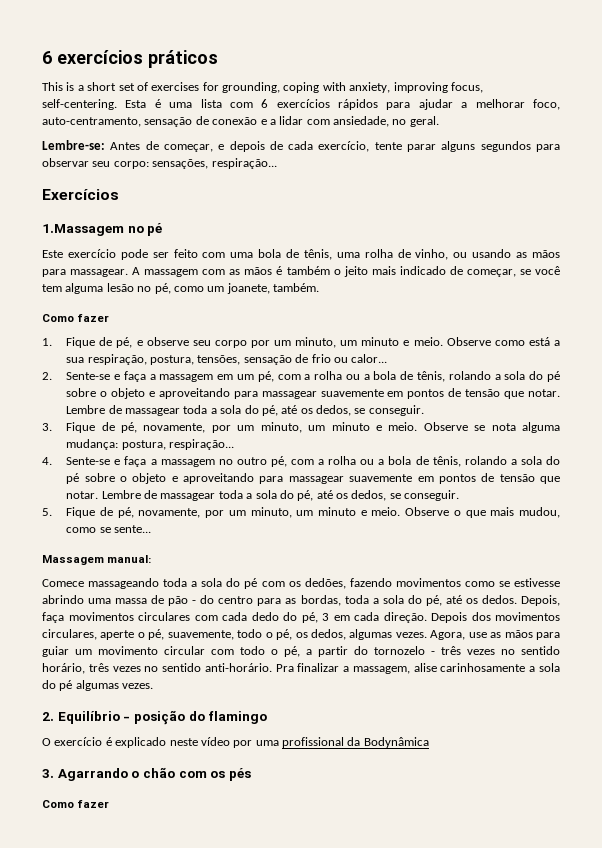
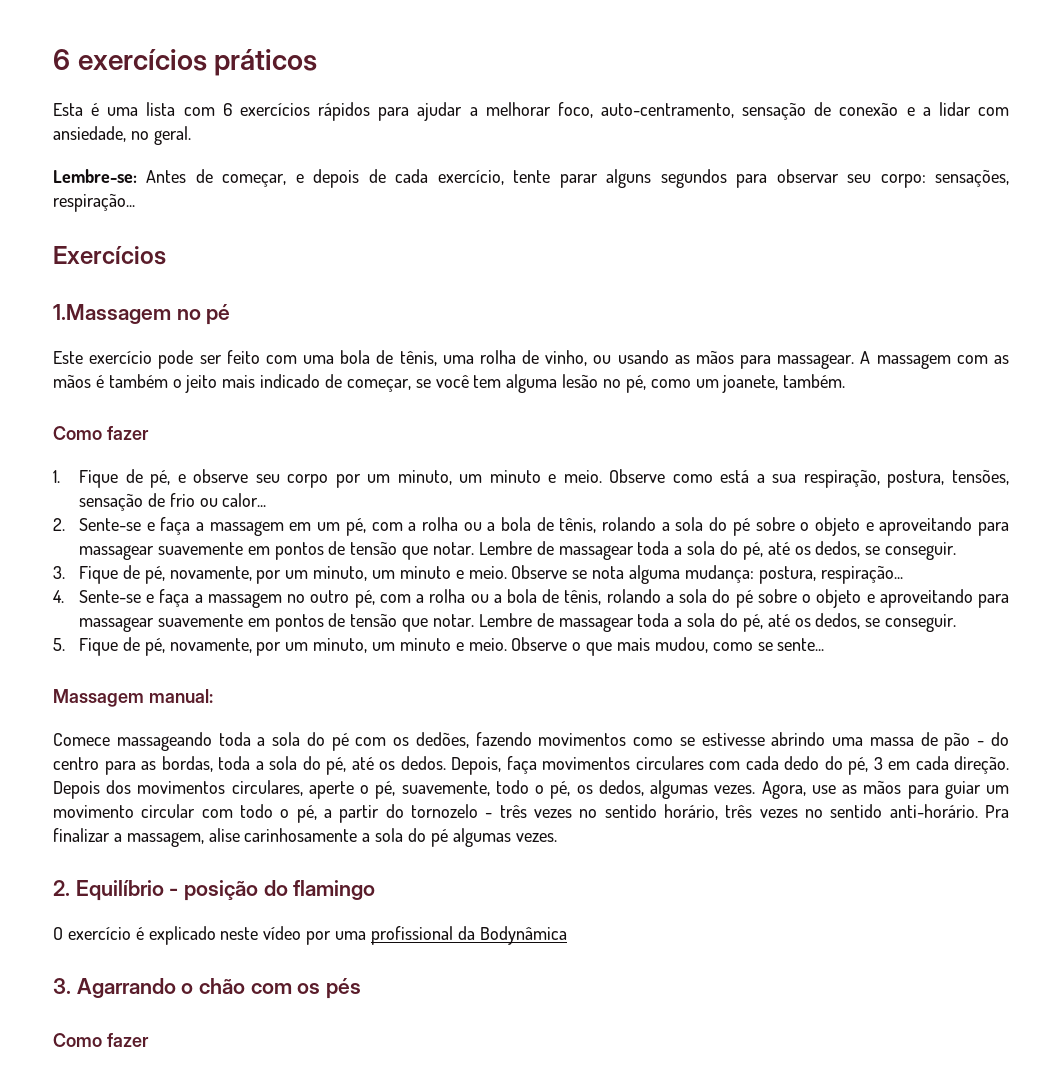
- This is a short set of exercises for grounding, coping with anxiety, improving focus, self-centering.

